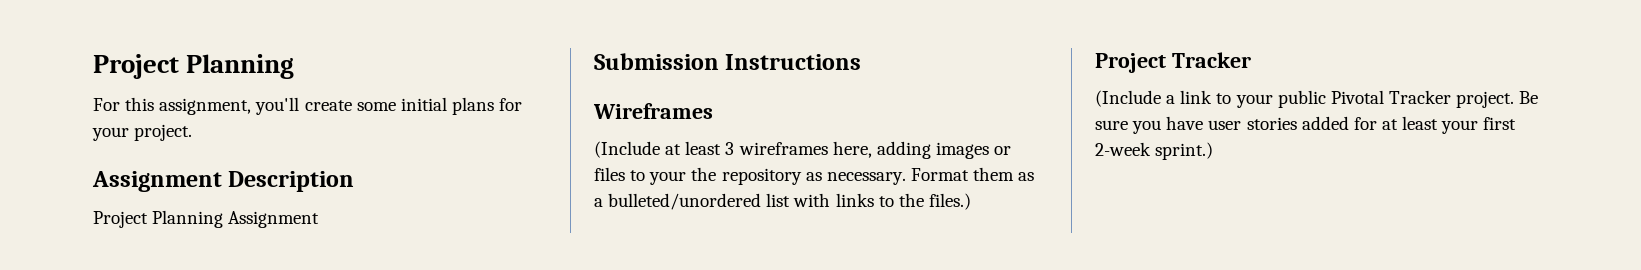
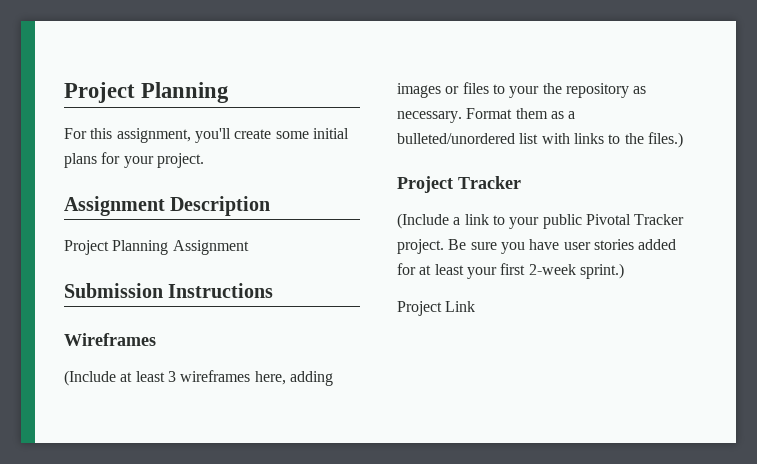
+ Project Link

